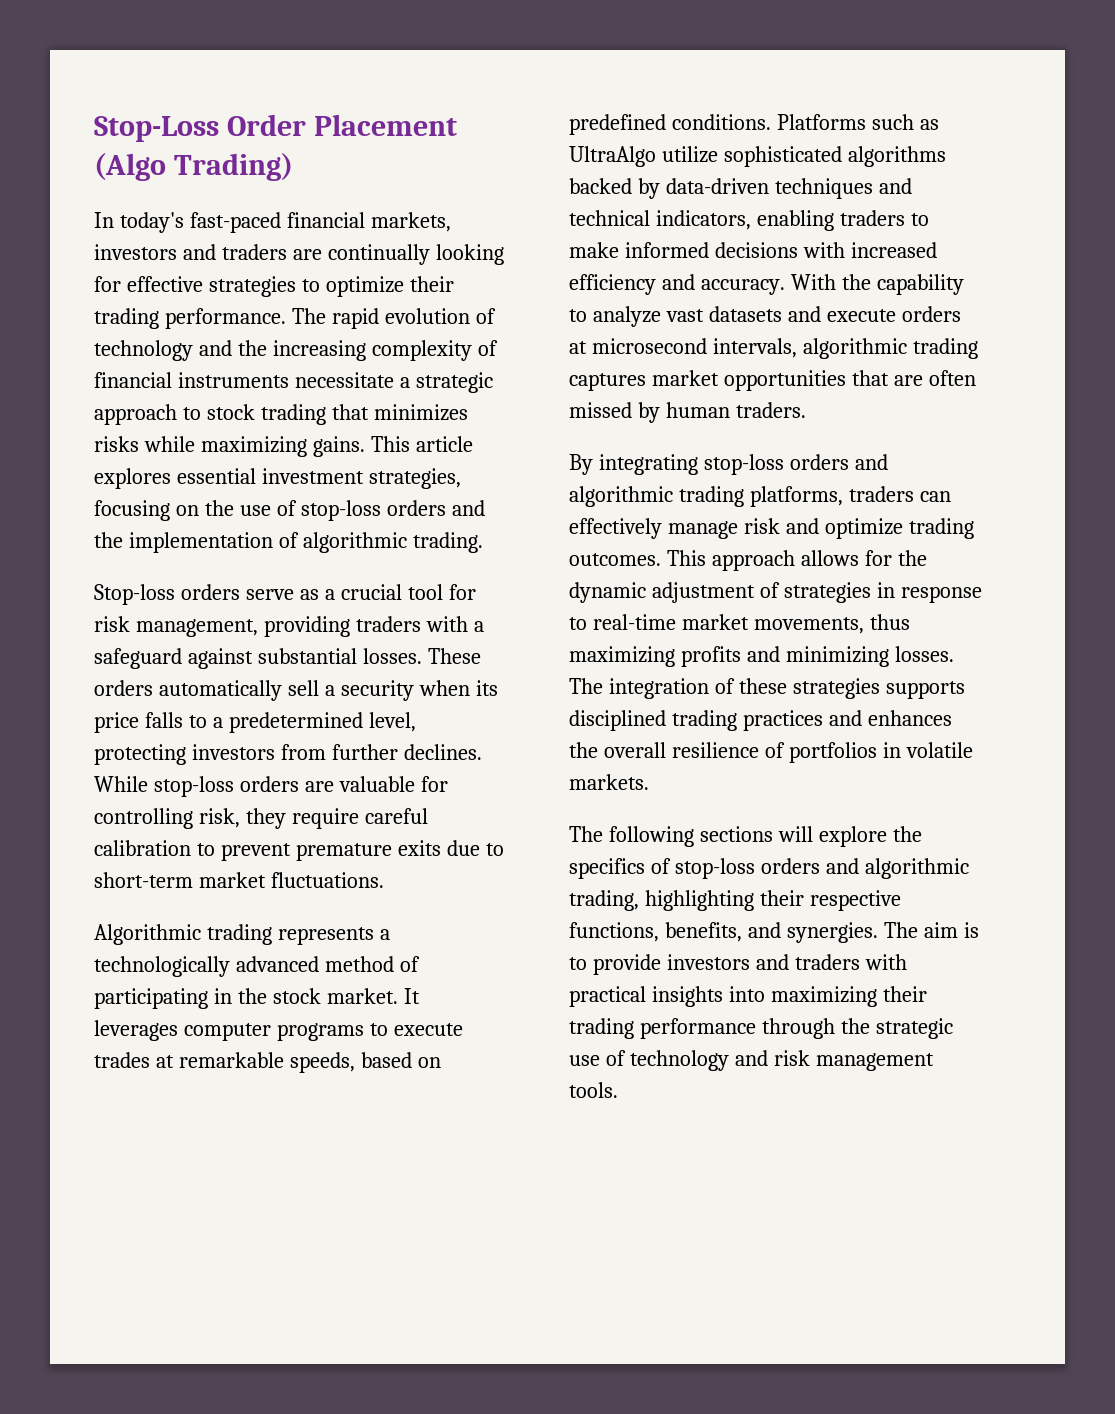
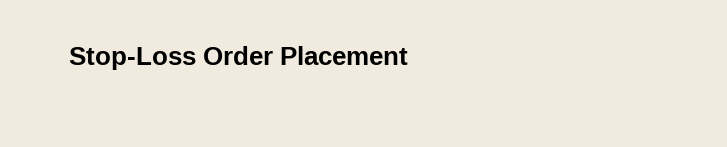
- Stop-Loss Order Placement (Algo Trading)
- In today's fast-paced financial markets, investors and traders are continually looking for effective strategies to optimize their trading performance. The rapid evolution of technology and the increasing complexity of financial instruments necessitate a strategic approach to stock trading that minimizes risks while maximizing gains. This article explores essential investment strategies, focusing on the use of stop-loss orders and the implementation of algorithmic trading.
- Stop-loss orders serve as a crucial tool for risk management, providing traders with a safeguard against substantial losses. These orders automatically sell a security when its price falls to a predetermined level, protecting investors from further declines. While stop-loss orders are valuable for controlling risk, they require careful calibration to prevent premature exits due to short-term market fluctuations.
- Algorithmic trading represents a technologically advanced method of participating in the stock market. It leverages computer programs to execute trades at remarkable speeds, based on predefined conditions. Platforms such as UltraAlgo utilize sophisticated algorithms backed by data-driven techniques and technical indicators, enabling traders to make informed decisions with increased efficiency and accuracy. With the capability to analyze vast datasets and execute orders at microsecond intervals, algorithmic trading captures market opportunities that are often missed by human traders.
- By integrating stop-loss orders and algorithmic trading platforms, traders can effectively manage risk and optimize trading outcomes. This approach allows for the dynamic adjustment of strategies in response to real-time market movements, thus maximizing profits and minimizing losses. The integration of these strategies supports disciplined trading practices and enhances the overall resilience of portfolios in volatile markets.
- The following sections will explore the specifics of stop-loss orders and algorithmic trading, highlighting their respective functions, benefits, and synergies. The aim is to provide investors and traders with practical insights into maximizing their trading performance through the strategic use of technology and risk management tools.
+ Stop-Loss Order Placement

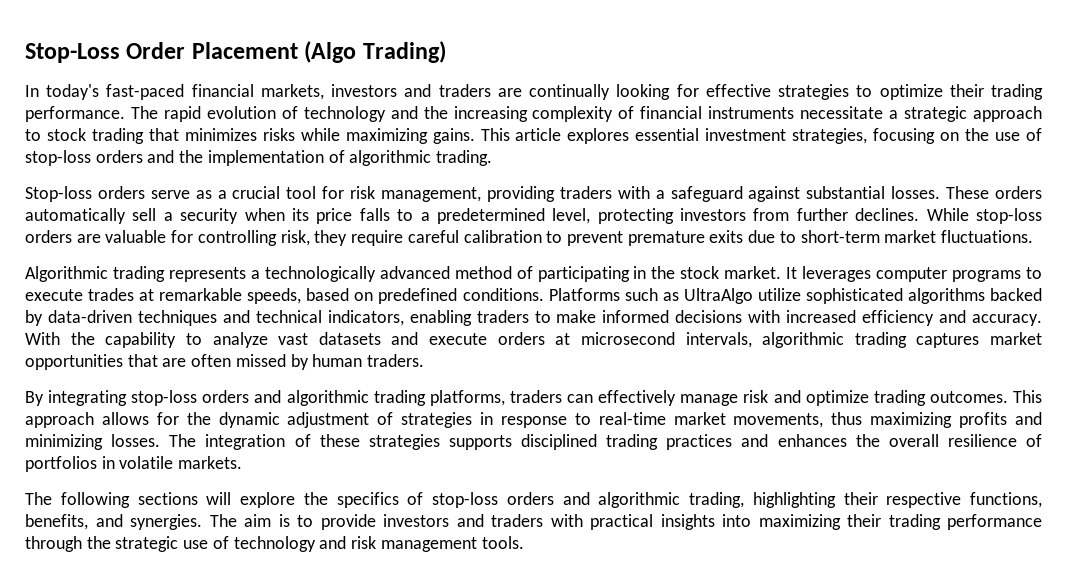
- Stop-Loss Order Placement
+ Stop-Loss Order Placement (Algo Trading)
+ In today's fast-paced financial markets, investors and traders are continually looking for effective strategies to optimize their trading performance. The rapid evolution of technology and the increasing complexity of financial instruments necessitate a strategic approach to stock trading that minimizes risks while maximizing gains. This article explores essential investment strategies, focusing on the use of stop-loss orders and the implementation of algorithmic trading.
+ Stop-loss orders serve as a crucial tool for risk management, providing traders with a safeguard against substantial losses. These orders automatically sell a security when its price falls to a predetermined level, protecting investors from further declines. While stop-loss orders are valuable for controlling risk, they require careful calibration to prevent premature exits due to short-term market fluctuations.
+ Algorithmic trading represents a technologically advanced method of participating in the stock market. It leverages computer programs to execute trades at remarkable speeds, based on predefined conditions. Platforms such as UltraAlgo utilize sophisticated algorithms backed by data-driven techniques and technical indicators, enabling traders to make informed decisions with increased efficiency and accuracy. With the capability to analyze vast datasets and execute orders at microsecond intervals, algorithmic trading captures market opportunities that are often missed by human traders.
+ By integrating stop-loss orders and algorithmic trading platforms, traders can effectively manage risk and optimize trading outcomes. This approach allows for the dynamic adjustment of strategies in response to real-time market movements, thus maximizing profits and minimizing losses. The integration of these strategies supports disciplined trading practices and enhances the overall resilience of portfolios in volatile markets.
+ The following sections will explore the specifics of stop-loss orders and algorithmic trading, highlighting their respective functions, benefits, and synergies. The aim is to provide investors and traders with practical insights into maximizing their trading performance through the strategic use of technology and risk management tools.

